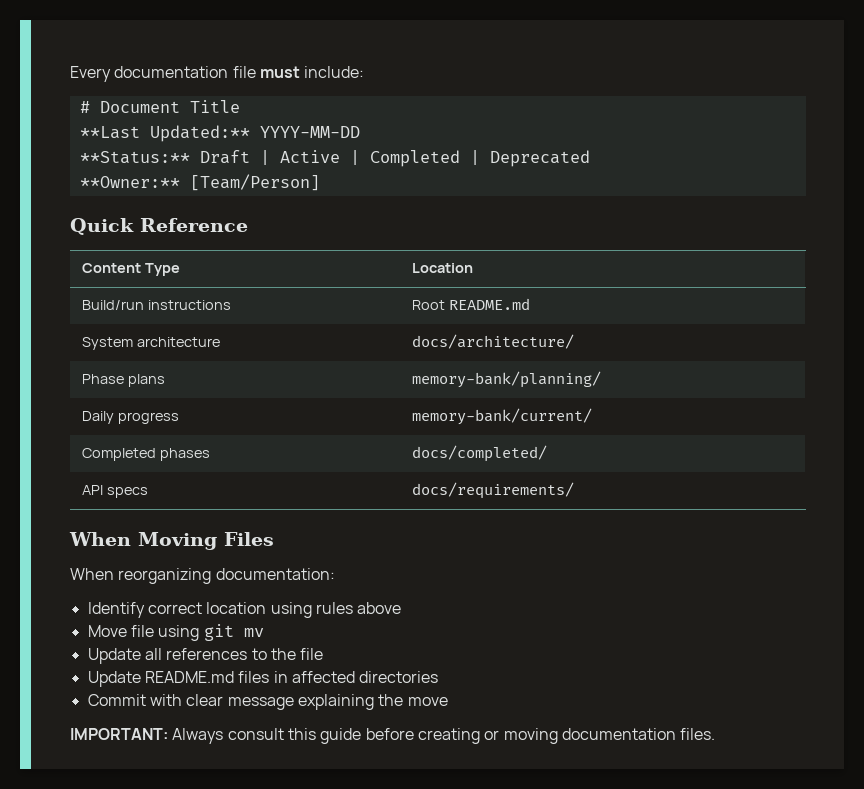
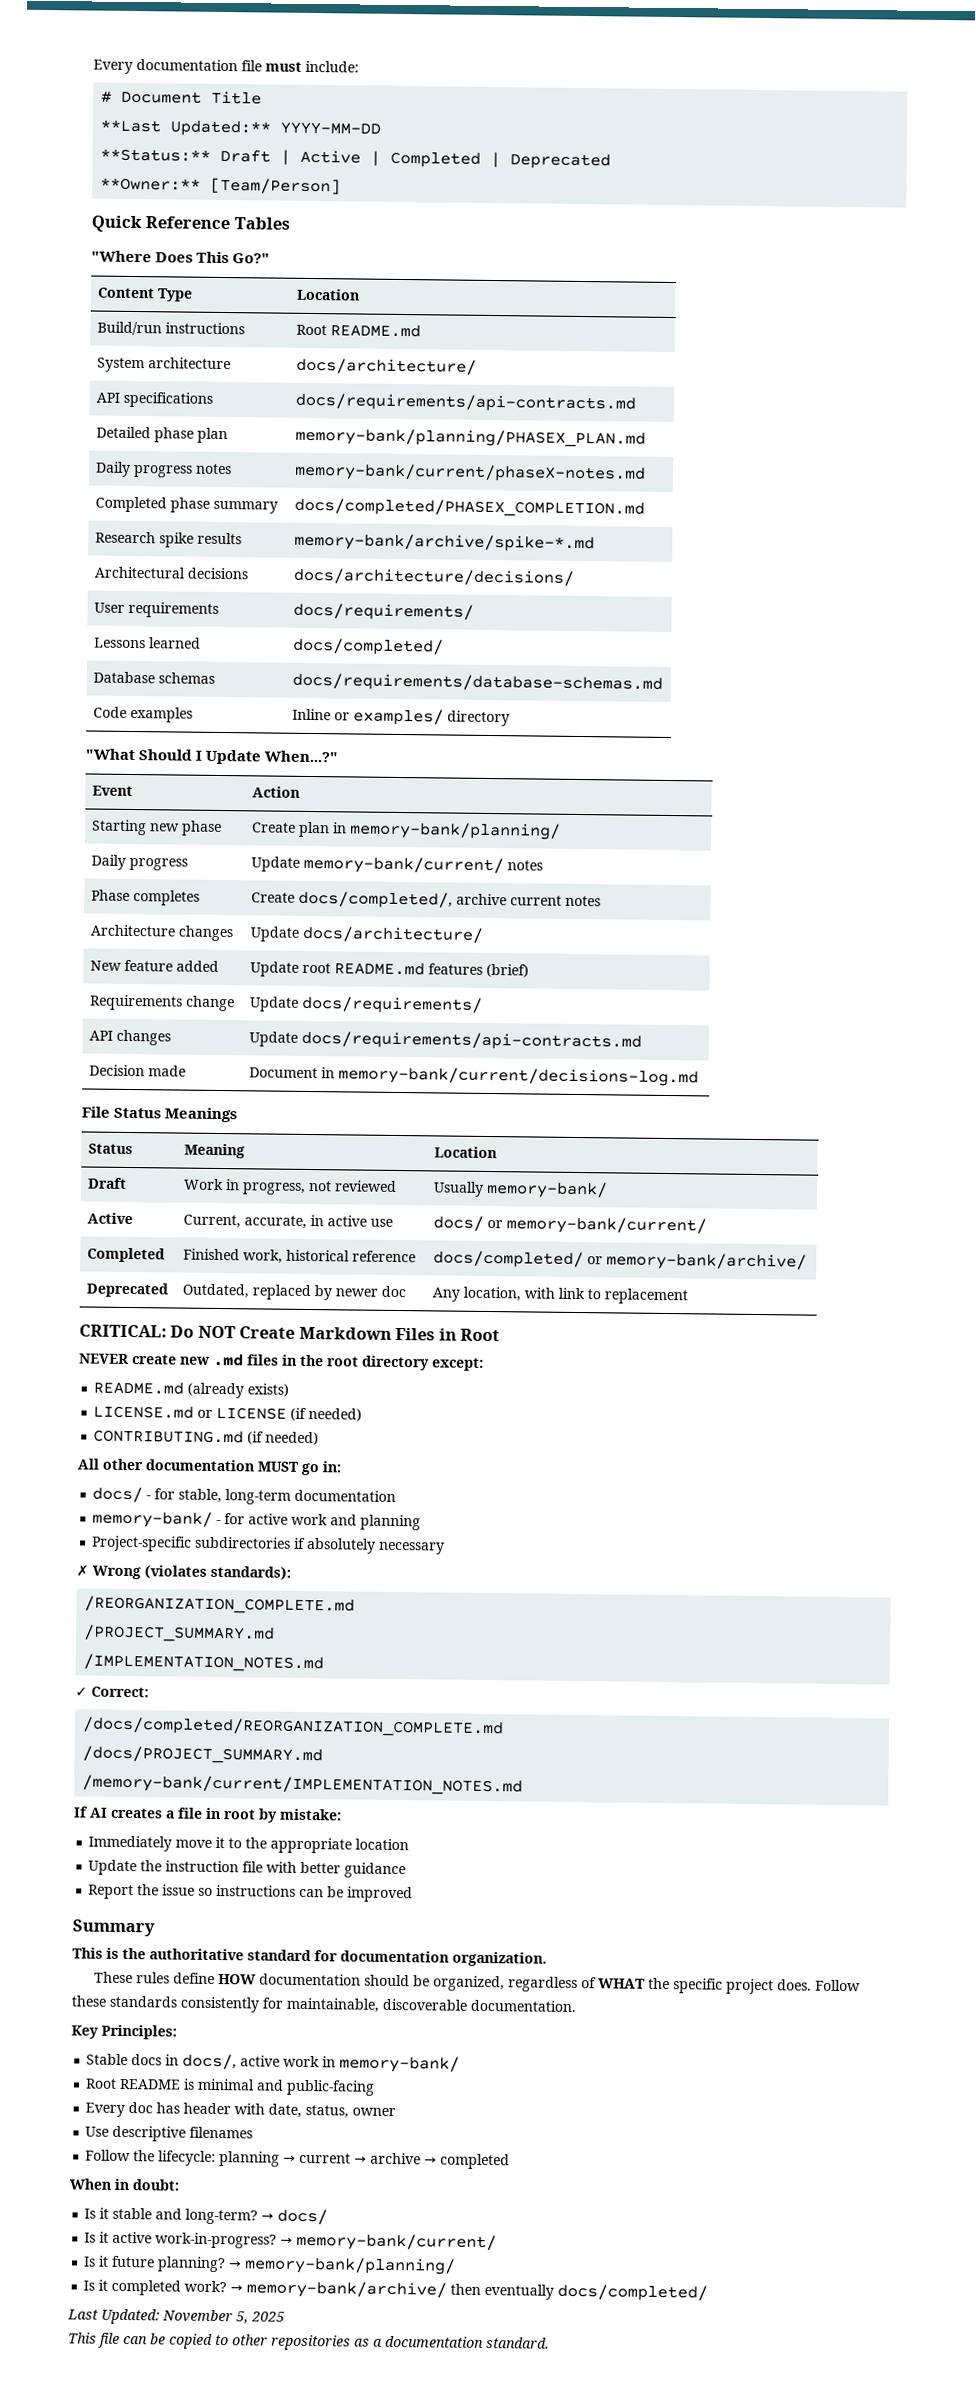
- Quick Reference
+ Quick Reference Tables
+ "Where Does This Go?"
- Phase plans | memory-bank/planning/
- Daily progress | memory-bank/current/
- Completed phases | docs/completed/
- API specs | docs/requirements/
- When Moving Files
- When reorganizing documentation:
- Identify correct location using rules above
- Move file using git mv
- Update all references to the file
- Update README.md files in affected directories
- Commit with clear message explaining the move
- IMPORTANT: Always consult this guide before creating or moving documentation files.
+ API specifications | docs/requirements/api-contracts.md
+ Detailed phase plan | memory-bank/planning/PHASEX_PLAN.md
+ Daily progress notes | memory-bank/current/phaseX-notes.md
+ Completed phase summary | docs/completed/PHASEX_COMPLETION.md
+ Research spike results | memory-bank/archive/spike-*.md
+ Architectural decisions | docs/architecture/decisions/
+ User requirements | docs/requirements/
+ Lessons learned | docs/completed/
+ Database schemas | docs/requirements/database-schemas.md
+ Code examples | Inline or examples/ directory
+ "What Should I Update When...?"
+ Event | Action
+ Starting new phase | Create plan in memory-bank/planning/
+ Daily progress | Update memory-bank/current/ notes
+ Phase completes | Create docs/completed/, archive current notes
+ Architecture changes | Update docs/architecture/
+ New feature added | Update root README.md features (brief)
+ Requirements change | Update docs/requirements/
+ API changes | Update docs/requirements/api-contracts.md
+ Decision made | Document in memory-bank/current/decisions-log.md
+ File Status Meanings
+ Status | Meaning | Location
+ Draft | Work in progress, not reviewed | Usually memory-bank/
+ Active | Current, accurate, in active use | docs/ or memory-bank/current/
+ Completed | Finished work, historical reference | docs/completed/ or memory-bank/archive/
+ Deprecated | Outdated, replaced by newer doc | Any location, with link to replacement
+ CRITICAL: Do NOT Create Markdown Files in Root
+ NEVER create new .md files in the root directory except:
+ README.md (already exists)
+ LICENSE.md or LICENSE (if needed)
+ CONTRIBUTING.md (if needed)
+ All other documentation MUST go in:
+ docs/ - for stable, long-term documentation
+ memory-bank/ - for active work and planning
+ Project-specific subdirectories if absolutely necessary
+ ✗ Wrong (violates standards):
+ /REORGANIZATION_COMPLETE.md
+ /PROJECT_SUMMARY.md
+ /IMPLEMENTATION_NOTES.md
+ ✓ Correct:
+ /docs/completed/REORGANIZATION_COMPLETE.md
+ /docs/PROJECT_SUMMARY.md
+ /memory-bank/current/IMPLEMENTATION_NOTES.md
+ If AI creates a file in root by mistake:
+ Immediately move it to the appropriate location
+ Update the instruction file with better guidance
+ Report the issue so instructions can be improved
+ Summary
+ This is the authoritative standard for documentation organization.
+ These rules define HOW documentation should be organized, regardless of WHAT the specific project does. Follow these standards consistently for maintainable, discoverable documentation.
+ Key Principles:
+ Stable docs in docs/, active work in memory-bank/
+ Root README is minimal and public-facing
+ Every doc has header with date, status, owner
+ Use descriptive filenames
+ Follow the lifecycle: planning → current → archive → completed
+ When in doubt:
+ Is it stable and long-term? → docs/
+ Is it active work-in-progress? → memory-bank/current/
+ Is it future planning? → memory-bank/planning/
+ Is it completed work? → memory-bank/archive/ then eventually docs/completed/
+ Last Updated: November 5, 2025
+ This file can be copied to other repositories as a documentation standard.

